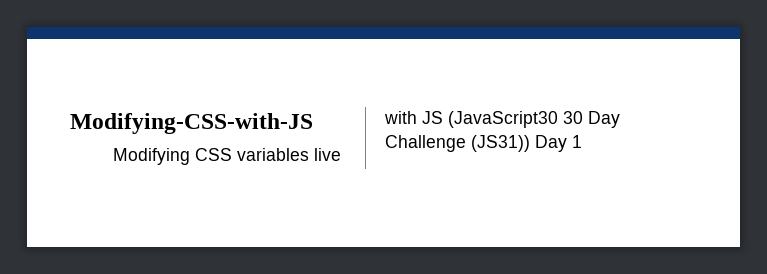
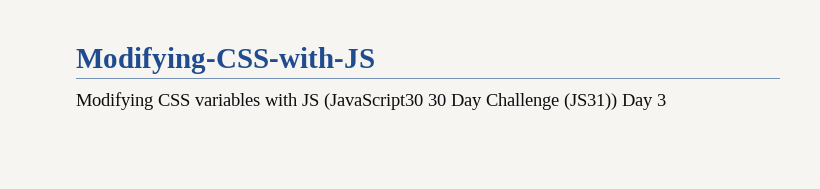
- Modifying CSS variables live with JS (JavaScript30 30 Day Challenge (JS31)) Day 1
+ Modifying CSS variables with JS (JavaScript30 30 Day Challenge (JS31)) Day 3

